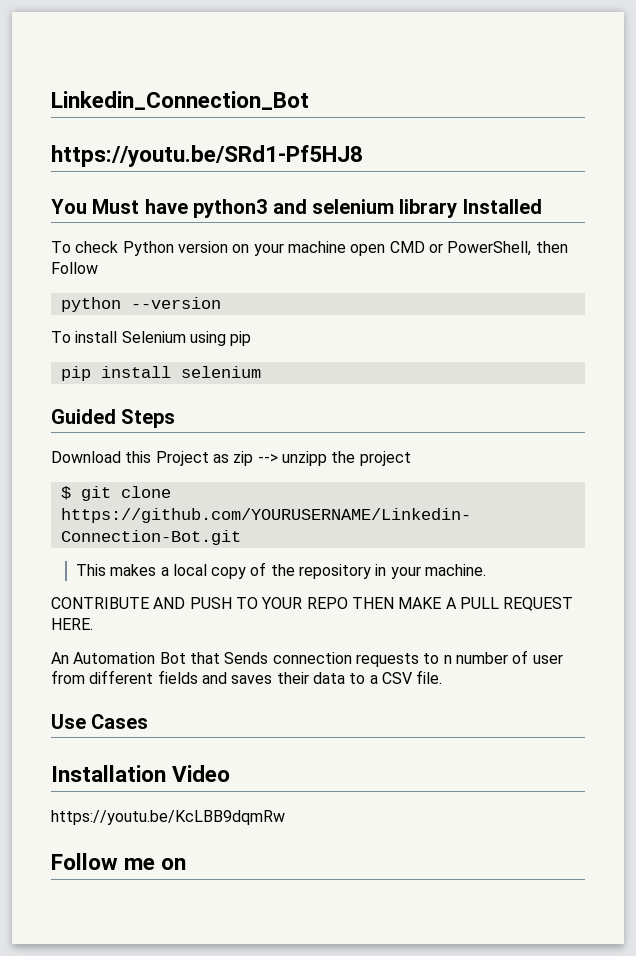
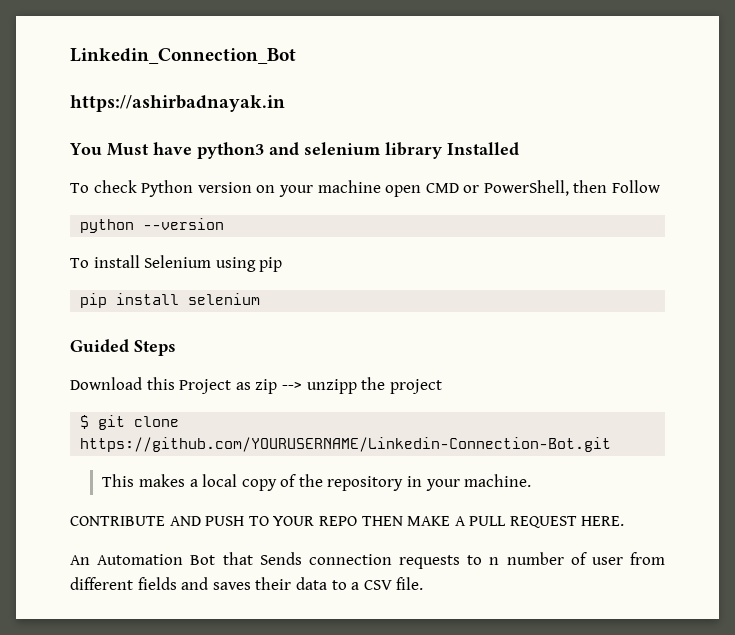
- https://youtu.be/SRd1-Pf5HJ8
+ https://ashirbadnayak.in
- Use Cases
- Installation Video
- https://youtu.be/KcLBB9dqmRw
- Follow me on

